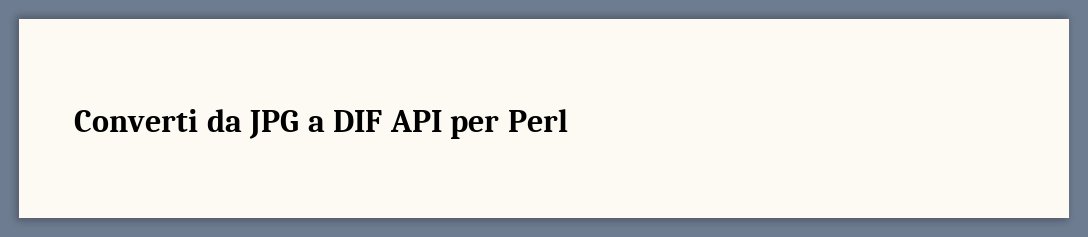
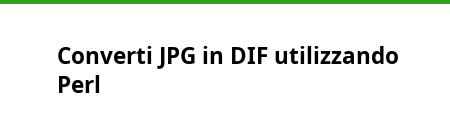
- Converti da JPG a DIF API per Perl
+ Converti JPG in DIF utilizzando Perl

